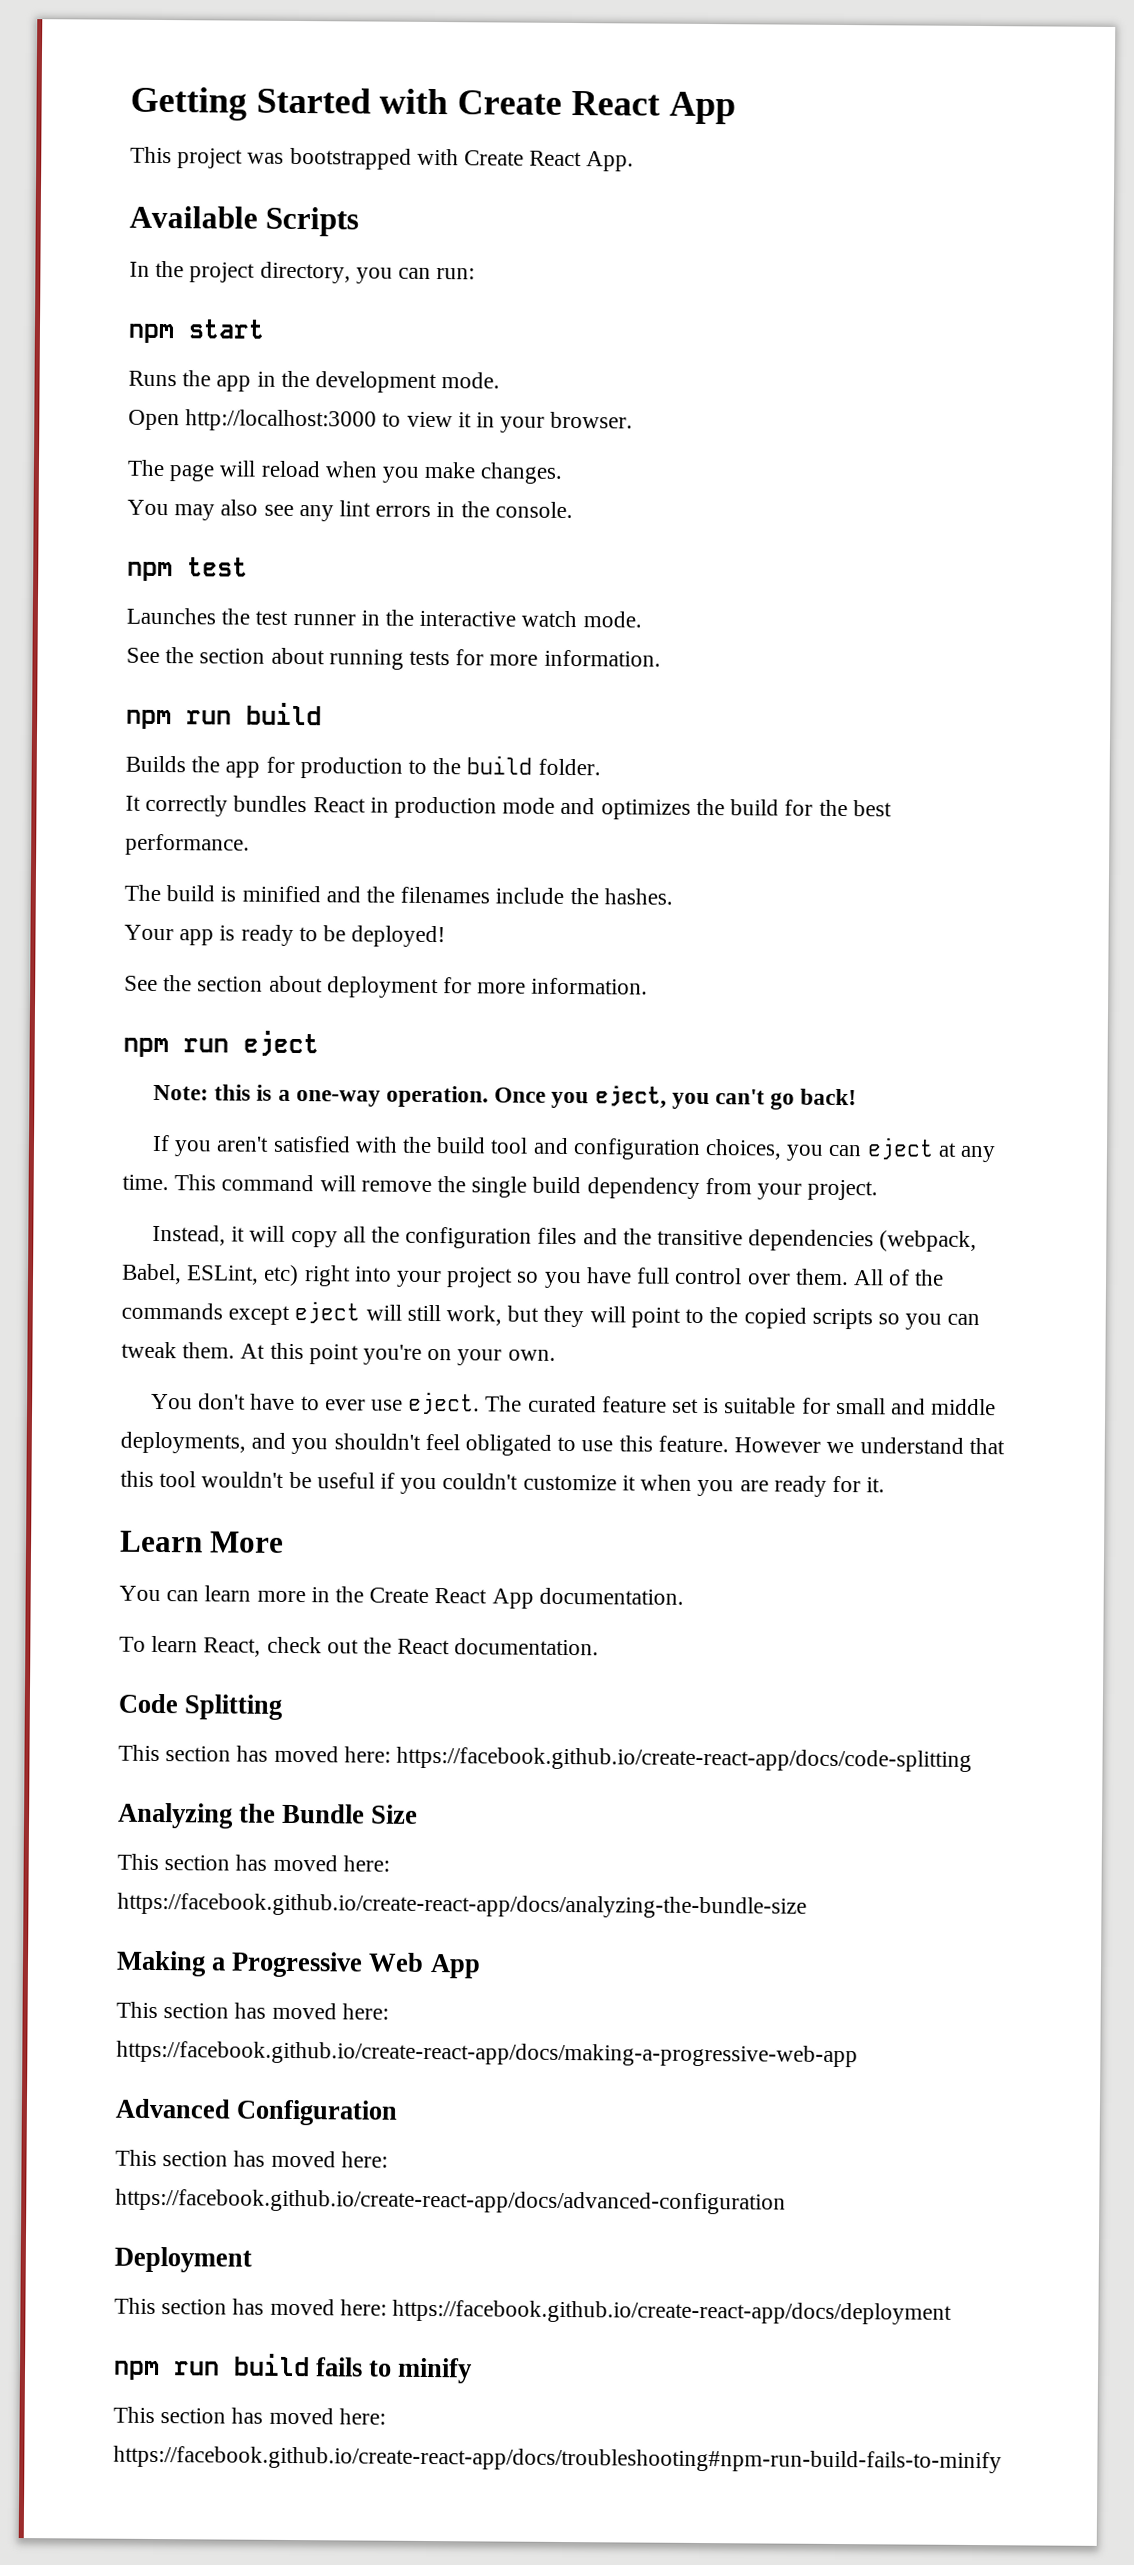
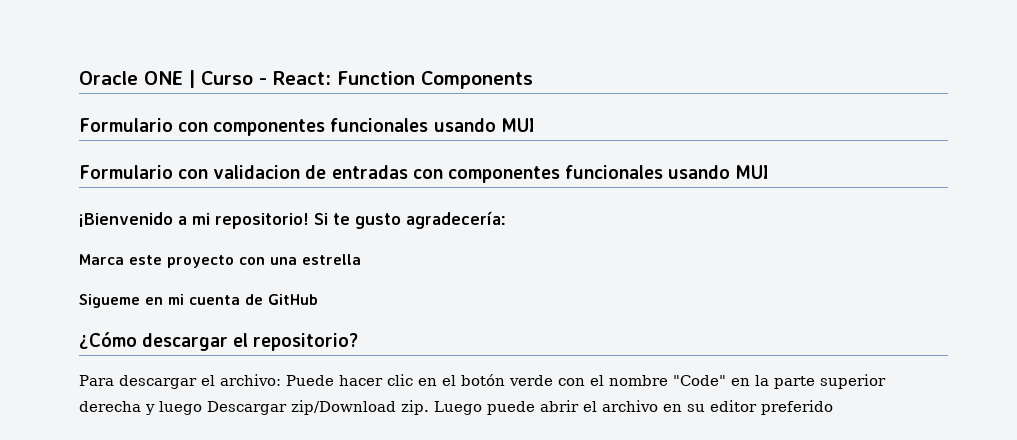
- Getting Started with Create React App
- This project was bootstrapped with Create React App.
- Available Scripts
- In the project directory, you can run:
- npm start
- Runs the app in the development mode.
- Open http://localhost:3000 to view it in your browser.
- The page will reload when you make changes.
- You may also see any lint errors in the console.
- npm test
- Launches the test runner in the interactive watch mode.
- See the section about running tests for more information.
- npm run build
- Builds the app for production to the build folder.
- It correctly bundles React in production mode and optimizes the build for the best performance.
- The build is minified and the filenames include the hashes.
- Your app is ready to be deployed!
- See the section about deployment for more information.
- npm run eject
- Note: this is a one-way operation. Once you eject, you can't go back!
- If you aren't satisfied with the build tool and configuration choices, you can eject at any time. This command will remove the single build dependency from your project.
- Instead, it will copy all the configuration files and the transitive dependencies (webpack, Babel, ESLint, etc) right into your project so you have full control over them. All of the commands except eject will still work, but they will point to the copied scripts so you can tweak them. At this point you're on your own.
- You don't have to ever use eject. The curated feature set is suitable for small and middle deployments, and you shouldn't feel obligated to use this feature. However we understand that this tool wouldn't be useful if you couldn't customize it when you are ready for it.
- Learn More
- You can learn more in the Create React App documentation.
- To learn React, check out the React documentation.
- Code Splitting
- This section has moved here: https://facebook.github.io/create-react-app/docs/code-splitting
- Analyzing the Bundle Size
- This section has moved here: https://facebook.github.io/create-react-app/docs/analyzing-the-bundle-size
- Making a Progressive Web App
- This section has moved here: https://facebook.github.io/create-react-app/docs/making-a-progressive-web-app
- Advanced Configuration
- This section has moved here: https://facebook.github.io/create-react-app/docs/advanced-configuration
- Deployment
- This section has moved here: https://facebook.github.io/create-react-app/docs/deployment
- npm run build fails to minify
- This section has moved here: https://facebook.github.io/create-react-app/docs/troubleshooting#npm-run-build-fails-to-minify
+ Oracle ONE | Curso - React: Function Components
+ Formulario con componentes funcionales usando MUI
+ Formulario con validacion de entradas con componentes funcionales usando MUI
+ ¡Bienvenido a mi repositorio! Si te gusto agradecería:
+ Marca este proyecto con una estrella
+ Sigueme en mi cuenta de GitHub
+ ¿Cómo descargar el repositorio?
+ Para descargar el archivo: Puede hacer clic en el botón verde con el nombre "Code" en la parte superior derecha y luego Descargar zip/Download zip. Luego puede abrir el archivo en su editor preferido

